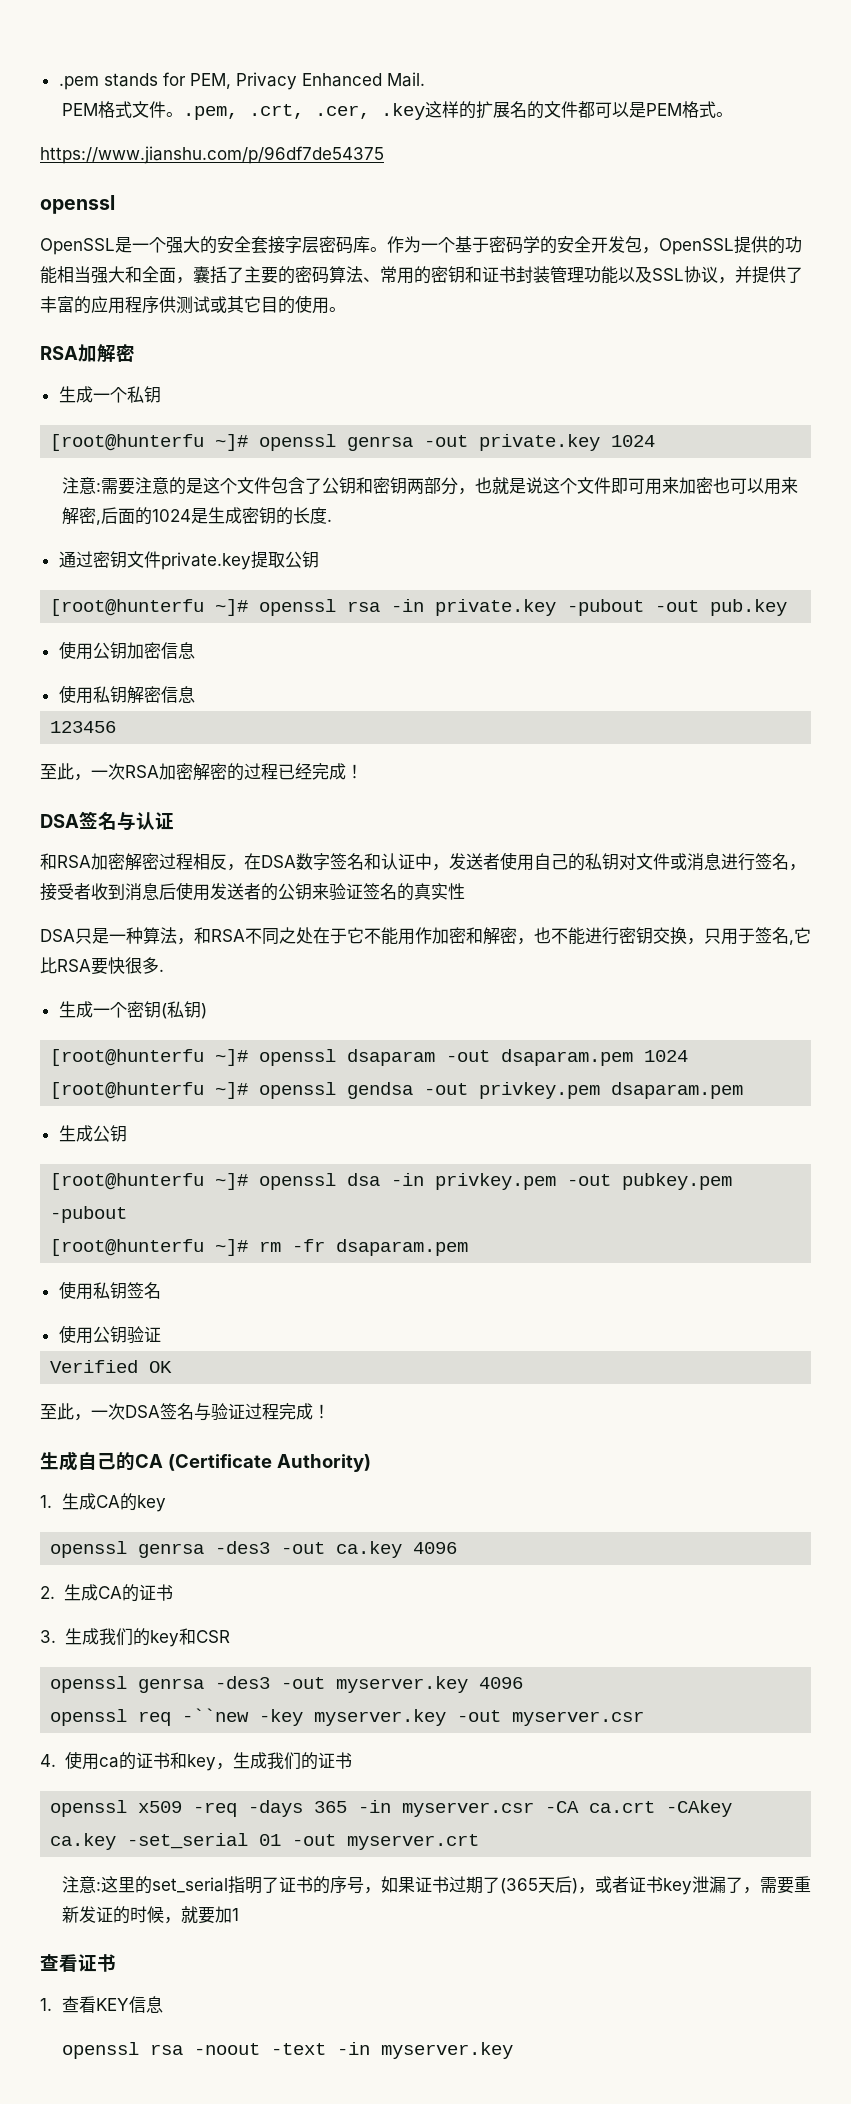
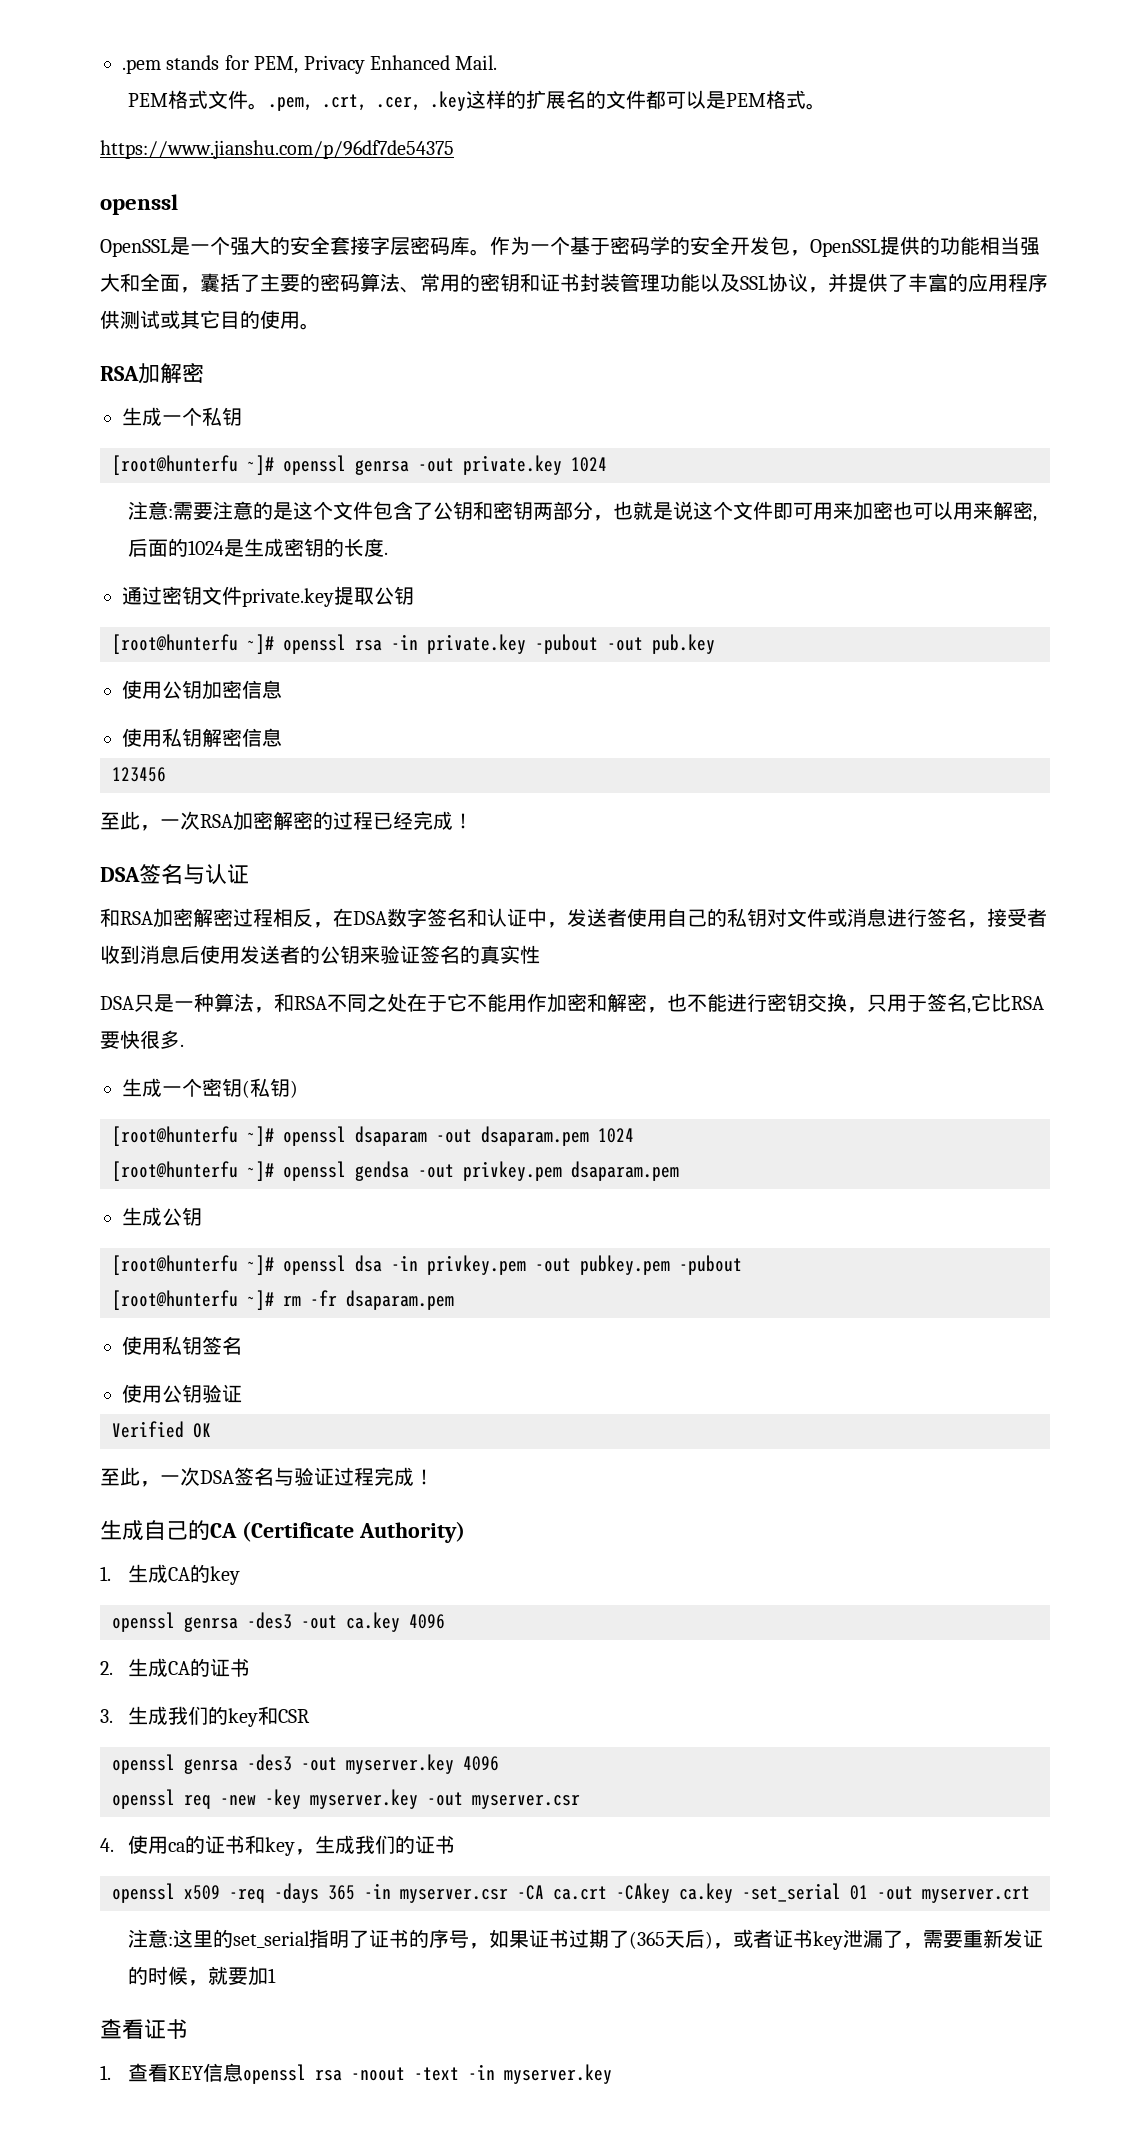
- openssl req -``new -key myserver.key -out myserver.csr
+ openssl req -new -key myserver.key -out myserver.csr
- 1.查看KEY信息
- openssl rsa -noout -text -in myserver.key
+ 1.查看KEY信息openssl rsa -noout -text -in myserver.key

